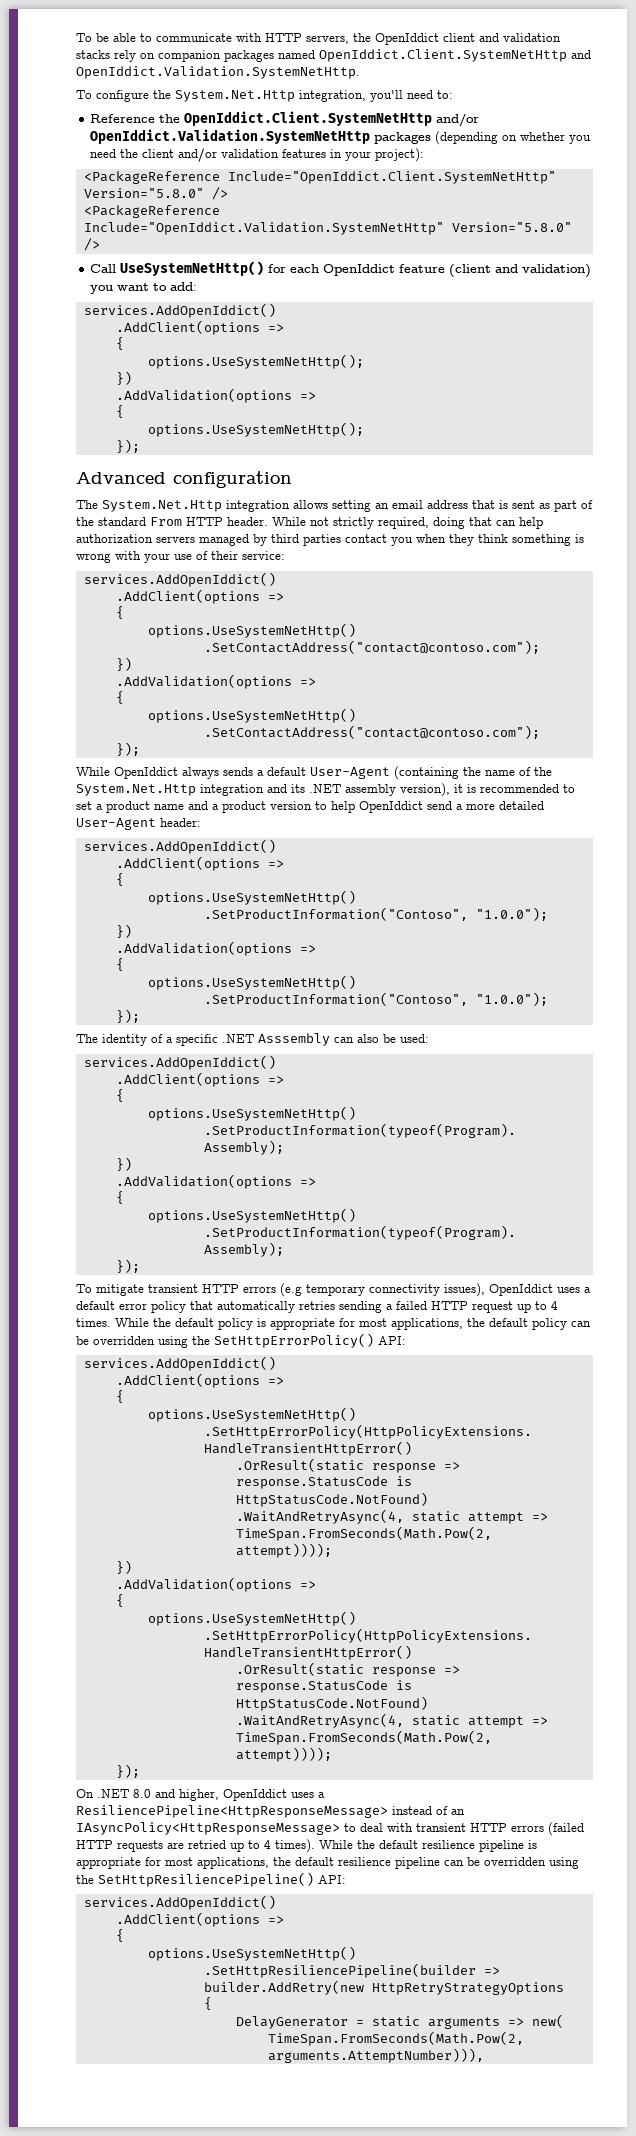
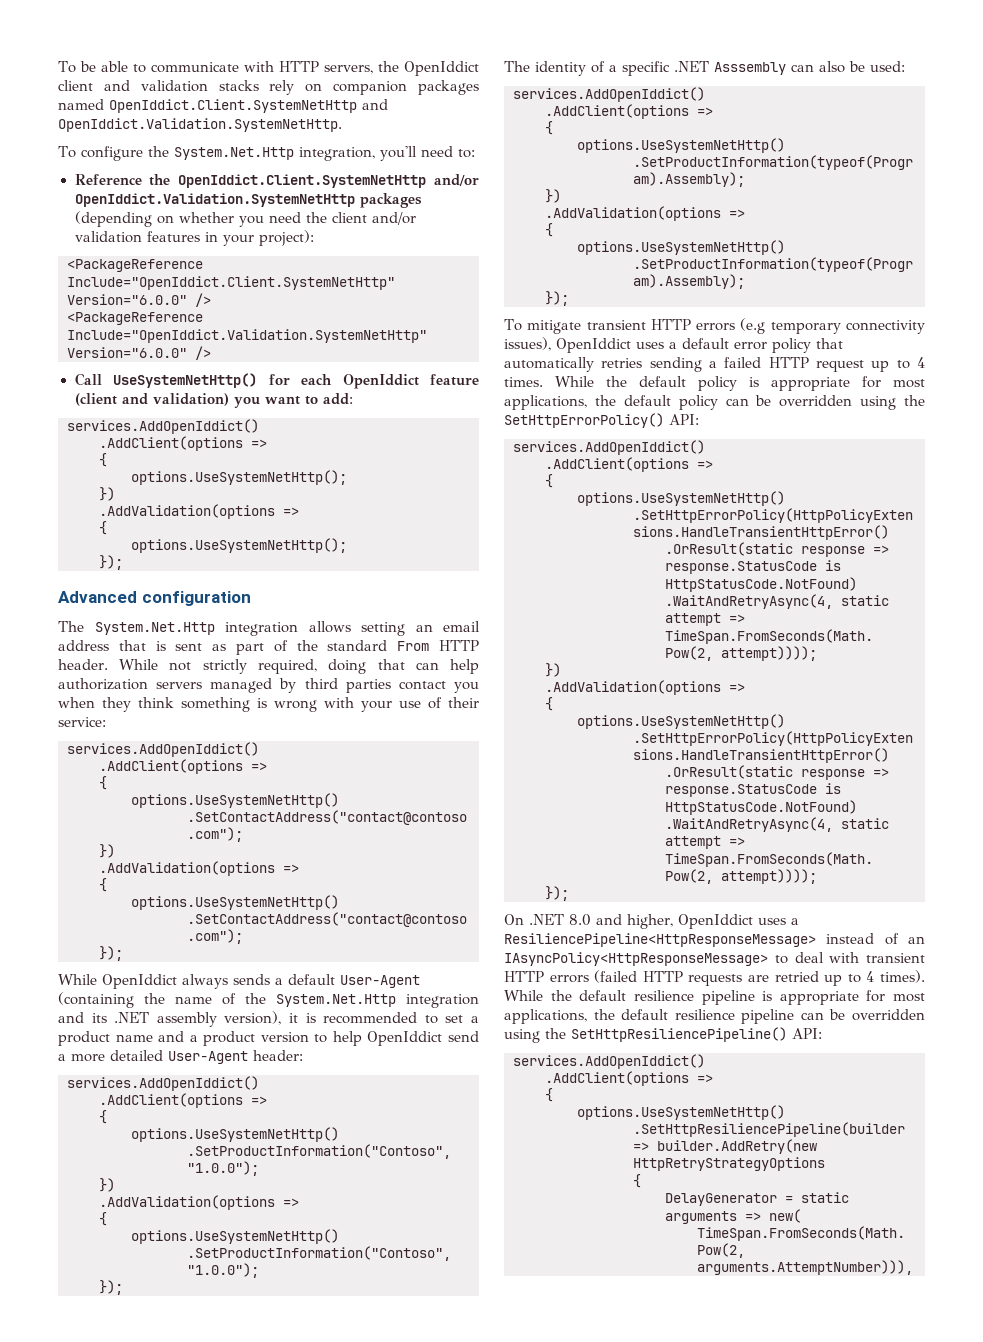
- <PackageReference Include="OpenIddict.Client.SystemNetHttp" Version="5.8.0" />
+ <PackageReference Include="OpenIddict.Client.SystemNetHttp" Version="6.0.0" />
- <PackageReference Include="OpenIddict.Validation.SystemNetHttp" Version="5.8.0" />
+ <PackageReference Include="OpenIddict.Validation.SystemNetHttp" Version="6.0.0" />

